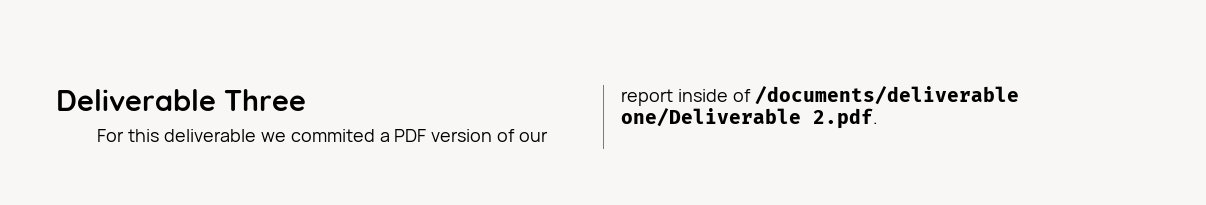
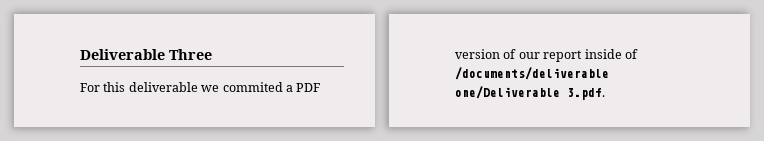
- For this deliverable we commited a PDF version of our report inside of /documents/deliverable one/Deliverable 2.pdf.
+ For this deliverable we commited a PDF version of our report inside of /documents/deliverable one/Deliverable 3.pdf.

